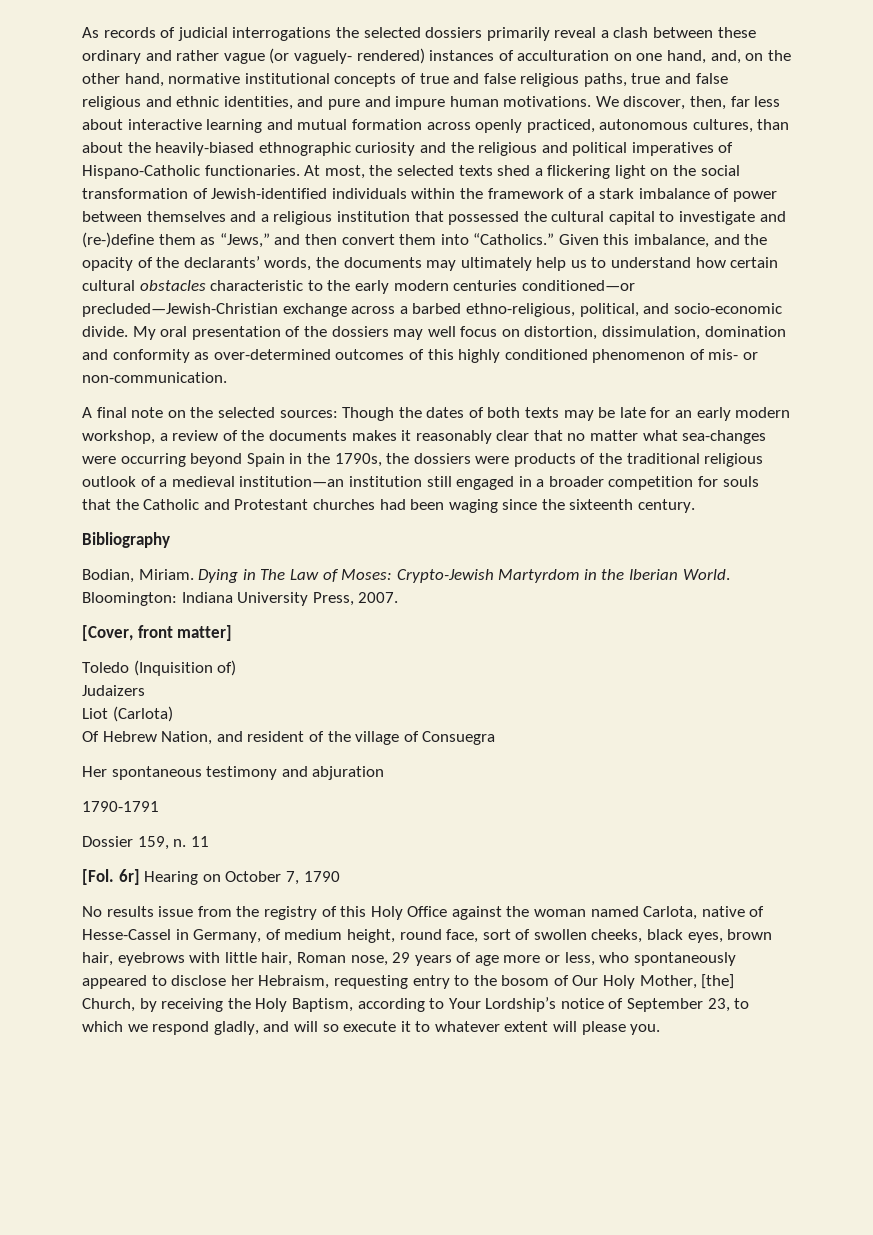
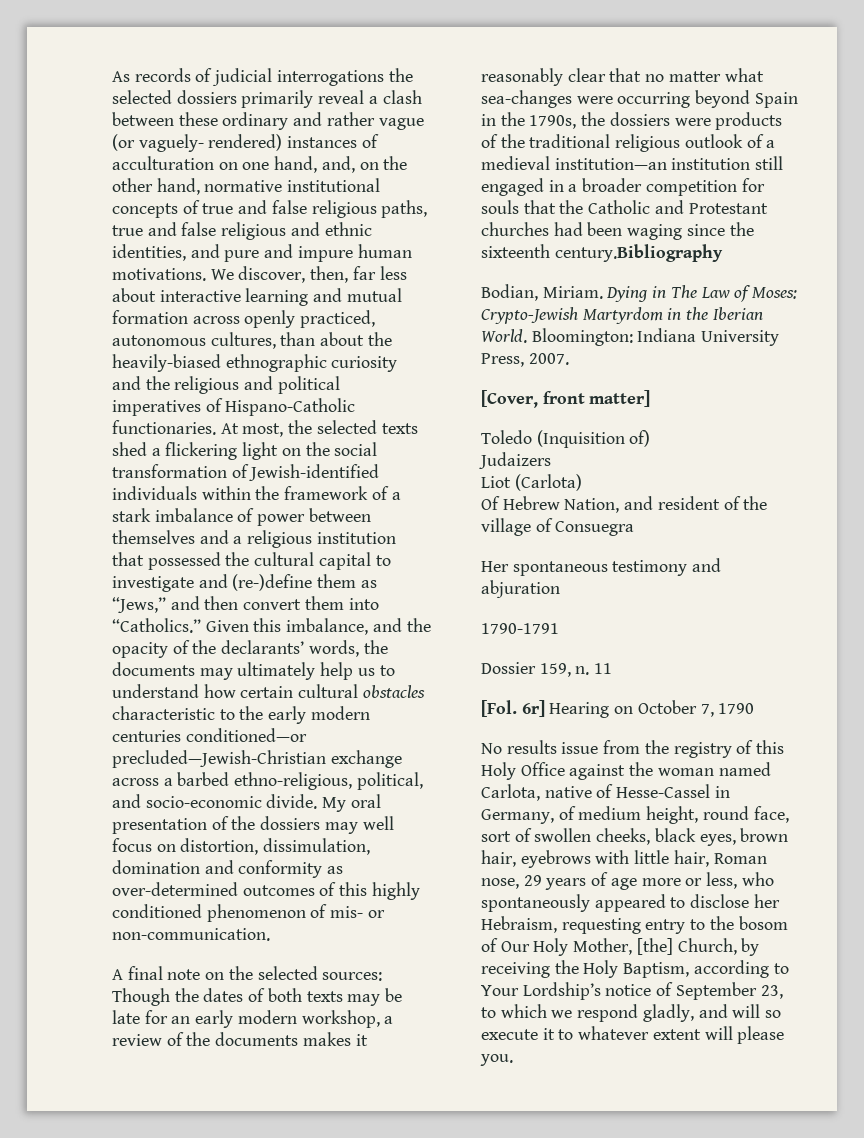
- Though the dates of both texts may be late for an early modern workshop, a review of the documents makes it reasonably clear that no matter what sea-changes were occurring beyond Spain in the 1790s, the dossiers were products of the traditional religious outlook of a medieval institution—an institution still engaged in a broader competition for souls that the Catholic and Protestant churches had been waging since the sixteenth century.
- Bibliography
+ Though the dates of both texts may be late for an early modern workshop, a review of the documents makes it reasonably clear that no matter what sea-changes were occurring beyond Spain in the 1790s, the dossiers were products of the traditional religious outlook of a medieval institution—an institution still engaged in a broader competition for souls that the Catholic and Protestant churches had been waging since the sixteenth century.Bibliography

